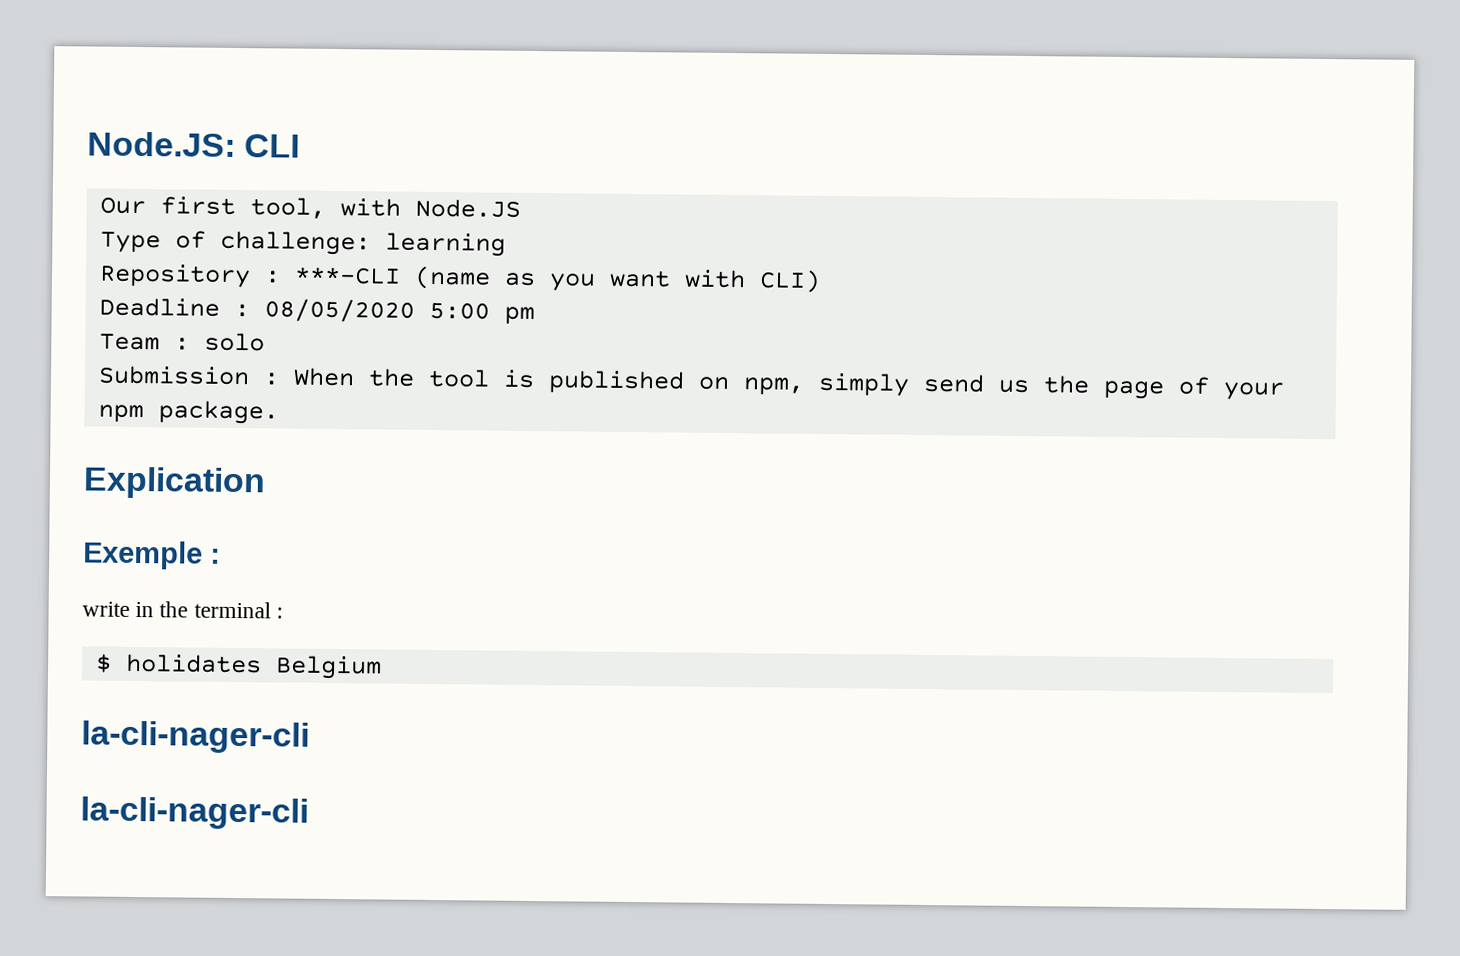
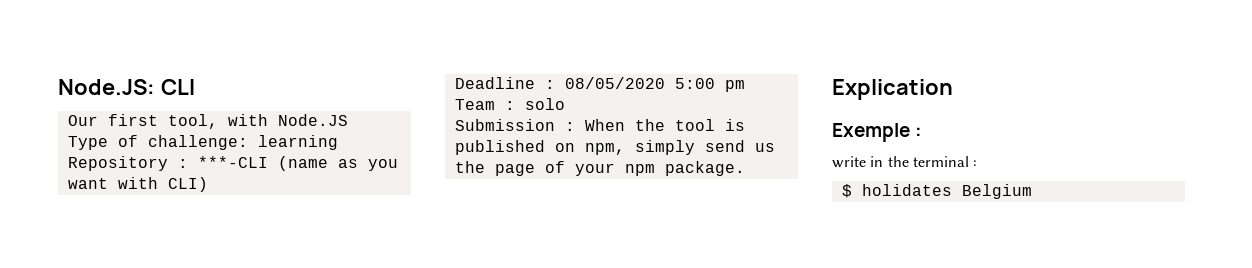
  $ holidates Belgium
- la-cli-nager-cli
- la-cli-nager-cli

